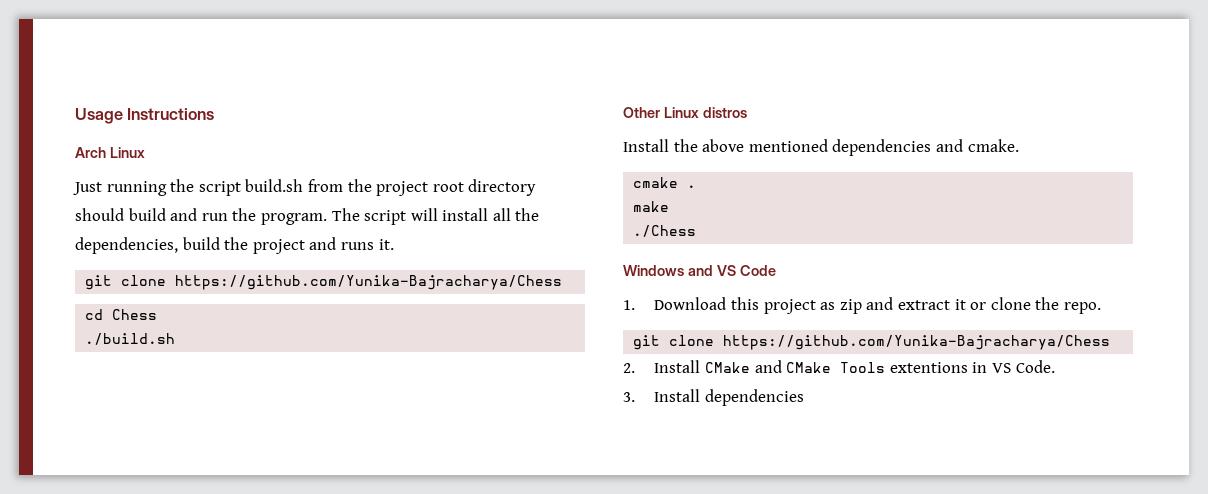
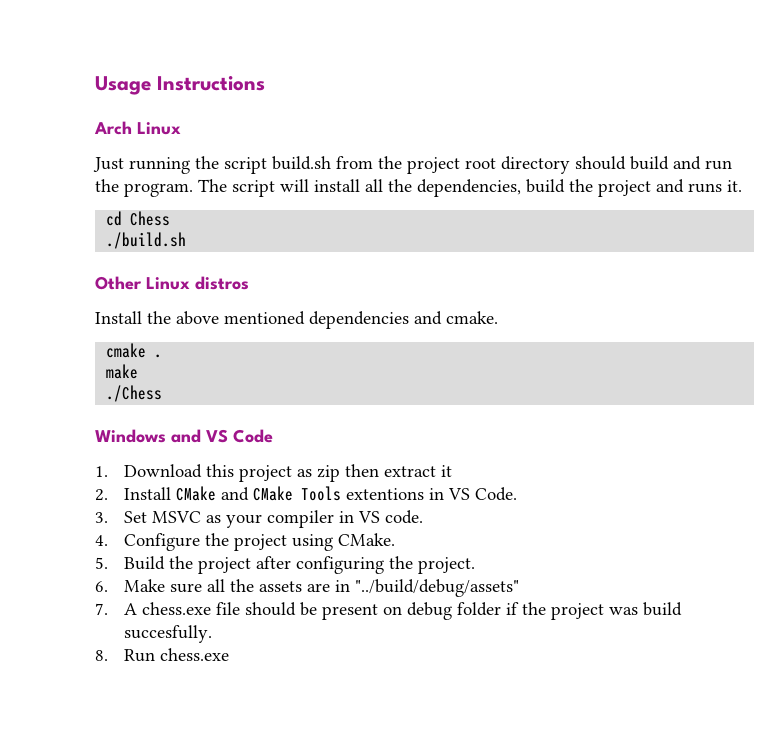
  The script will install all the dependencies, build the project and runs it.
- git clone https://github.com/Yunika-Bajracharya/Chess
- 1. Download this project as zip and extract it or clone the repo.
- git clone https://github.com/Yunika-Bajracharya/Chess
+ 1. Download this project as zip then extract it
- 3. Install dependencies
+ 3. Set MSVC as your compiler in VS code.
+ 4. Configure the project using CMake.
+ 5. Build the project after configuring the project.
+ 6. Make sure all the assets are in "../build/debug/assets"
+ 7. A chess.exe file should be present on debug folder if the project was build succesfully.
+ 8. Run chess.exe

